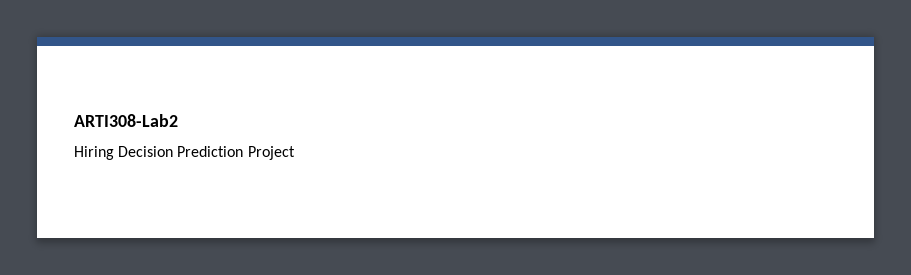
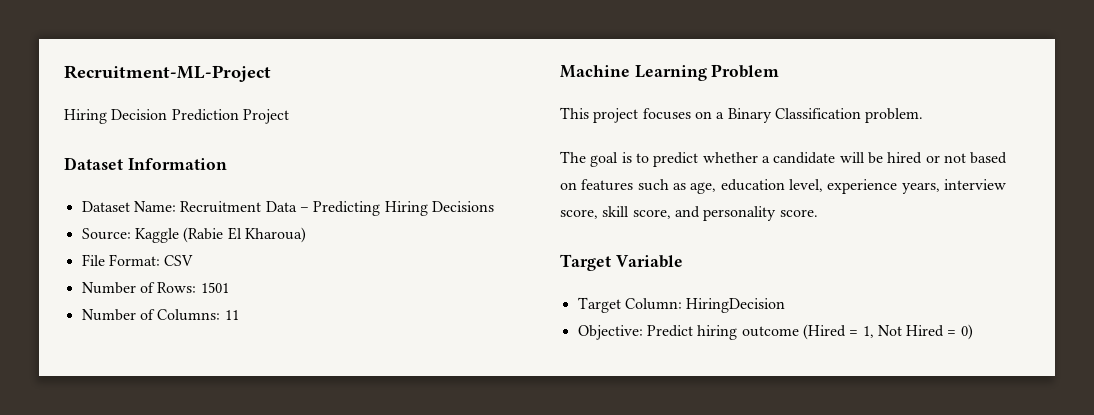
- ARTI308-Lab2
+ Recruitment-ML-Project
+ Dataset Information
+ Dataset Name: Recruitment Data – Predicting Hiring Decisions
+ Source: Kaggle (Rabie El Kharoua)
+ File Format: CSV
+ Number of Rows: 1501
+ Number of Columns: 11
+ Machine Learning Problem
+ This project focuses on a Binary Classification problem.
+ The goal is to predict whether a candidate will be hired or not based on features such as age, education level, experience years, interview score, skill score, and personality score.
+ Target Variable
+ Target Column: HiringDecision
+ Objective: Predict hiring outcome (Hired = 1, Not Hired = 0)

